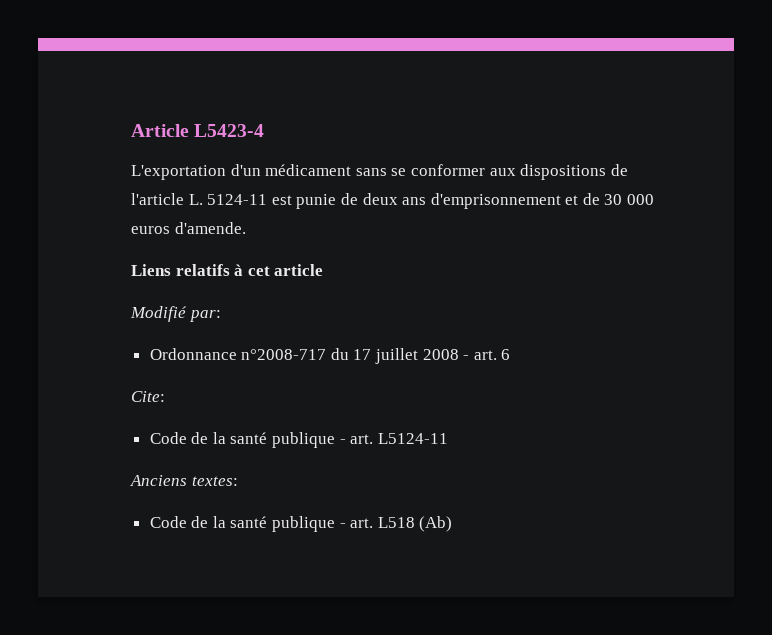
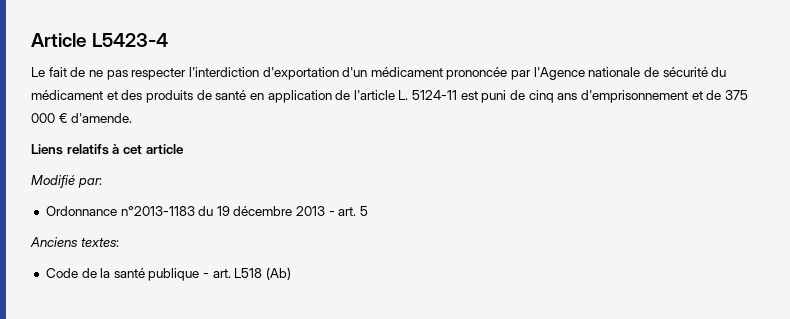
- L'exportation d'un médicament sans se conformer aux dispositions de l'article L. 5124-11 est punie de deux ans d'emprisonnement et de 30 000 euros d'amende.
+ Le fait de ne pas respecter l'interdiction d'exportation d'un médicament prononcée par l'Agence nationale de sécurité du médicament et des produits de santé en application de l'article L. 5124-11 est puni de cinq ans d'emprisonnement et de 375 000 € d'amende.
- Ordonnance n°2008-717 du 17 juillet 2008 - art. 6
- Cite:
- Code de la santé publique - art. L5124-11
+ Ordonnance n°2013-1183 du 19 décembre 2013 - art. 5

